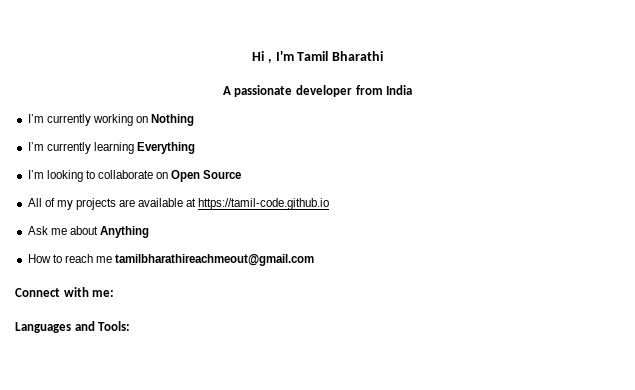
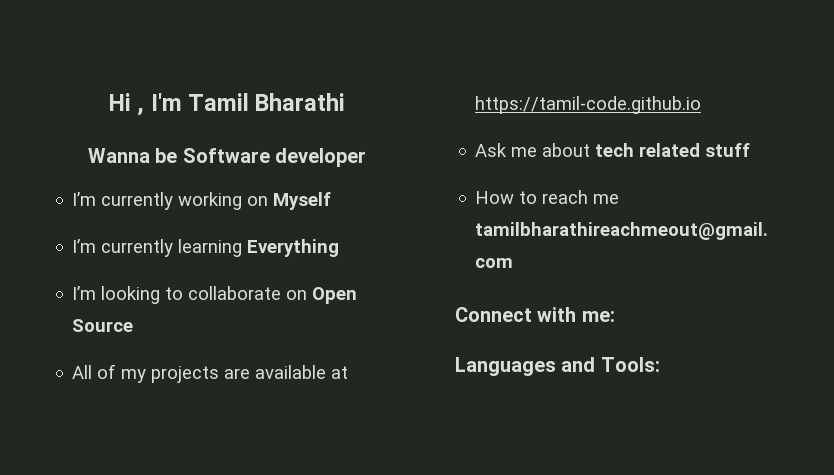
- A passionate developer from India
+ Wanna be Software developer
- I’m currently working on Nothing
+ I’m currently working on Myself
- Ask me about Anything
+ Ask me about tech related stuff

